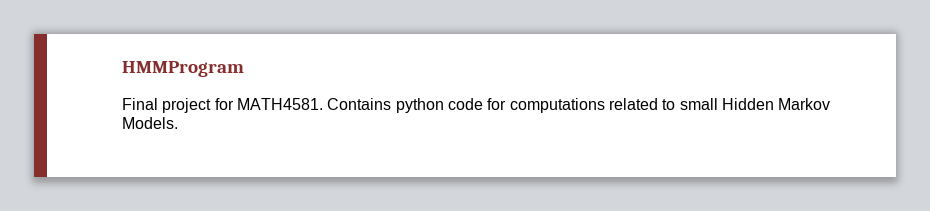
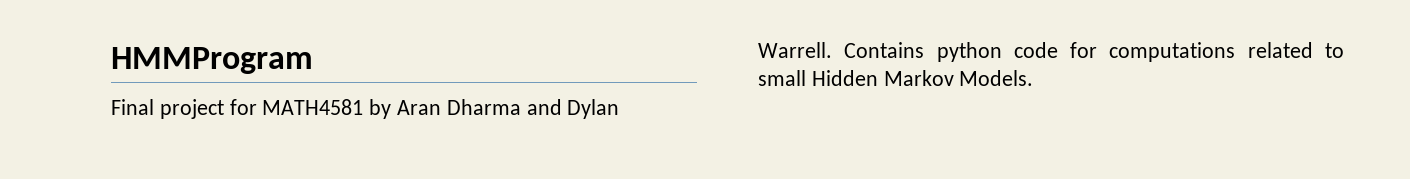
- Final project for MATH4581.
+ Final project for MATH4581 by Aran Dharma and Dylan Warrell.

